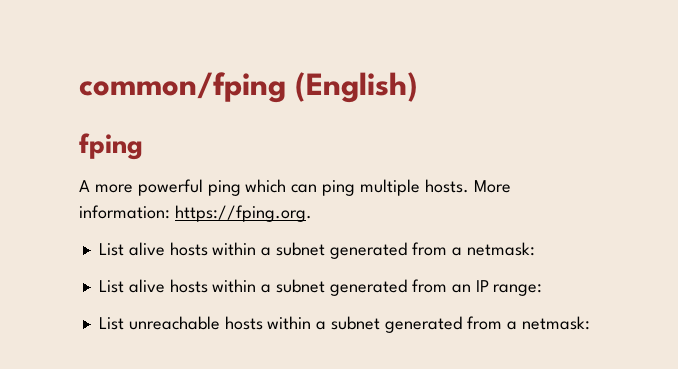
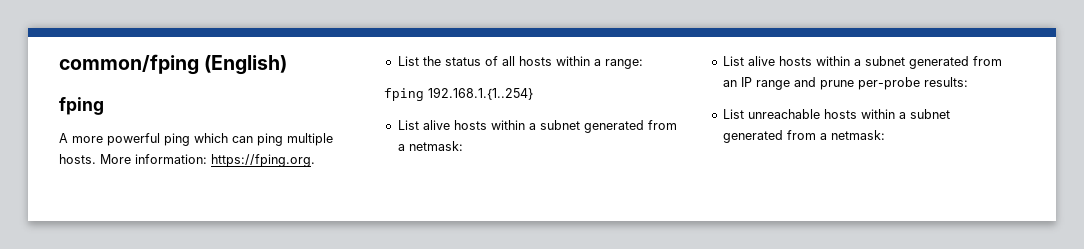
+ List the status of all hosts within a range:
+ fping 192.168.1.{1..254}
- List alive hosts within a subnet generated from an IP range:
+ List alive hosts within a subnet generated from an IP range and prune per-probe results:

